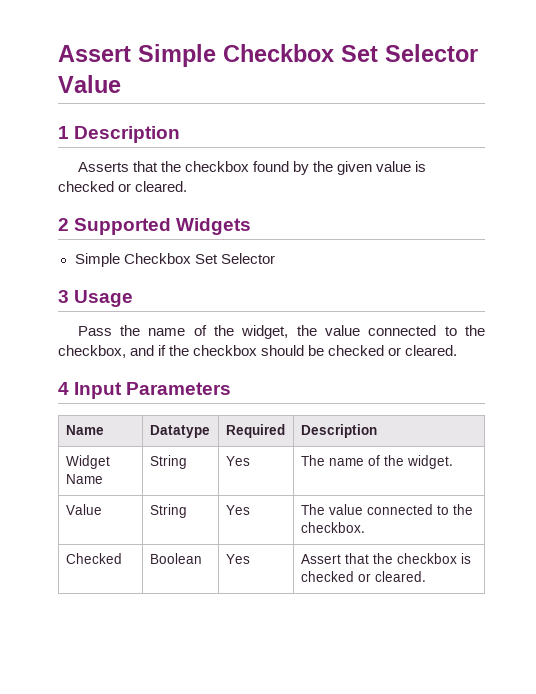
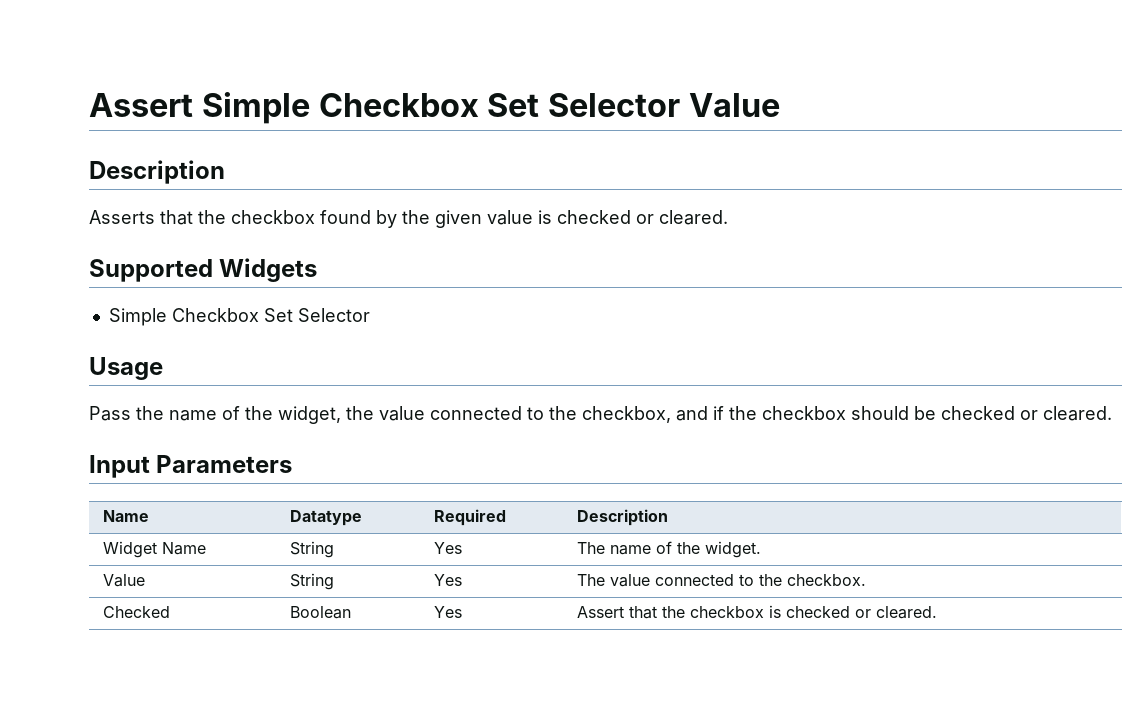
  Assert Simple Checkbox Set Selector Value
- 1 Description
+ Description
- 2 Supported Widgets
+ Supported Widgets
- 3 Usage
+ Usage
- 4 Input Parameters
+ Input Parameters

